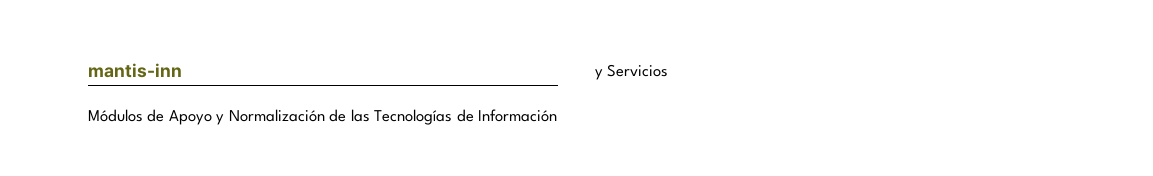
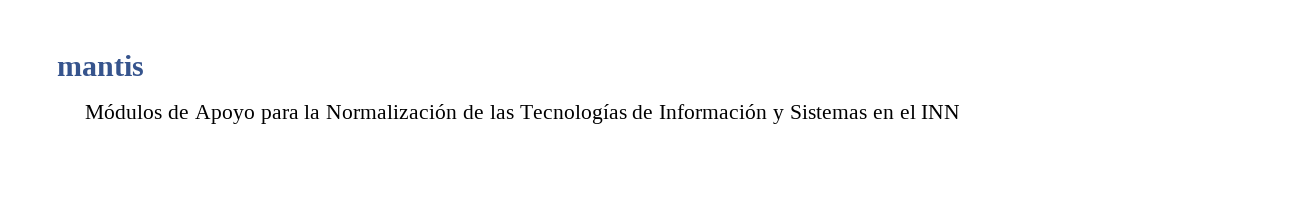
- mantis-inn
+ mantis
- Módulos de Apoyo y Normalización de las Tecnologías de Información y Servicios
+ Módulos de Apoyo para la Normalización de las Tecnologías de Información y Sistemas en el INN

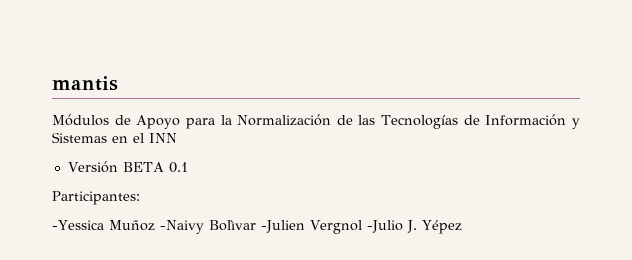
+ Versión BETA 0.1
+ Participantes:
+ -Yessica Muñoz -Naivy Bolìvar -Julien Vergnol -Julio J. Yépez

